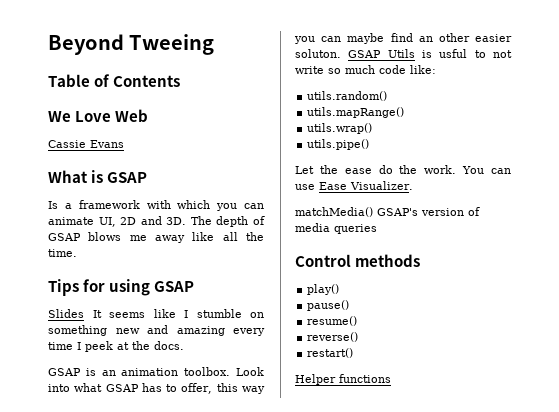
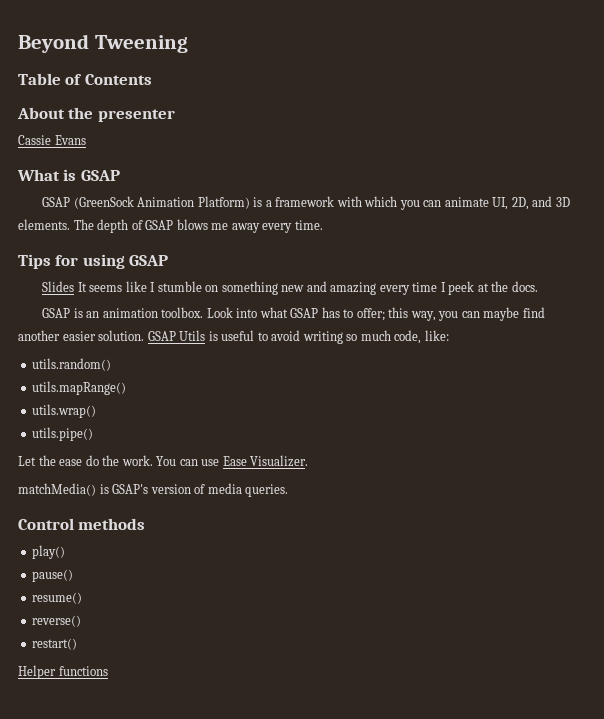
- Beyond Tweeing
+ Beyond Tweening
- We Love Web
+ About the presenter
- Is a framework with which you can animate UI, 2D and 3D.
+ GSAP (GreenSock Animation Platform) is a framework with which you can animate UI, 2D, and 3D elements.
- The depth of GSAP blows me away like all the time.
+ The depth of GSAP blows me away every time.
- Look into what GSAP has to offer, this way you can maybe find an other easier soluton. GSAP Utils is usful to not write so much code like:
+ Look into what GSAP has to offer; this way, you can maybe find another easier solution. GSAP Utils is useful to avoid writing so much code, like:
- matchMedia() GSAP's version of media queries
+ matchMedia() is GSAP's version of media queries.

